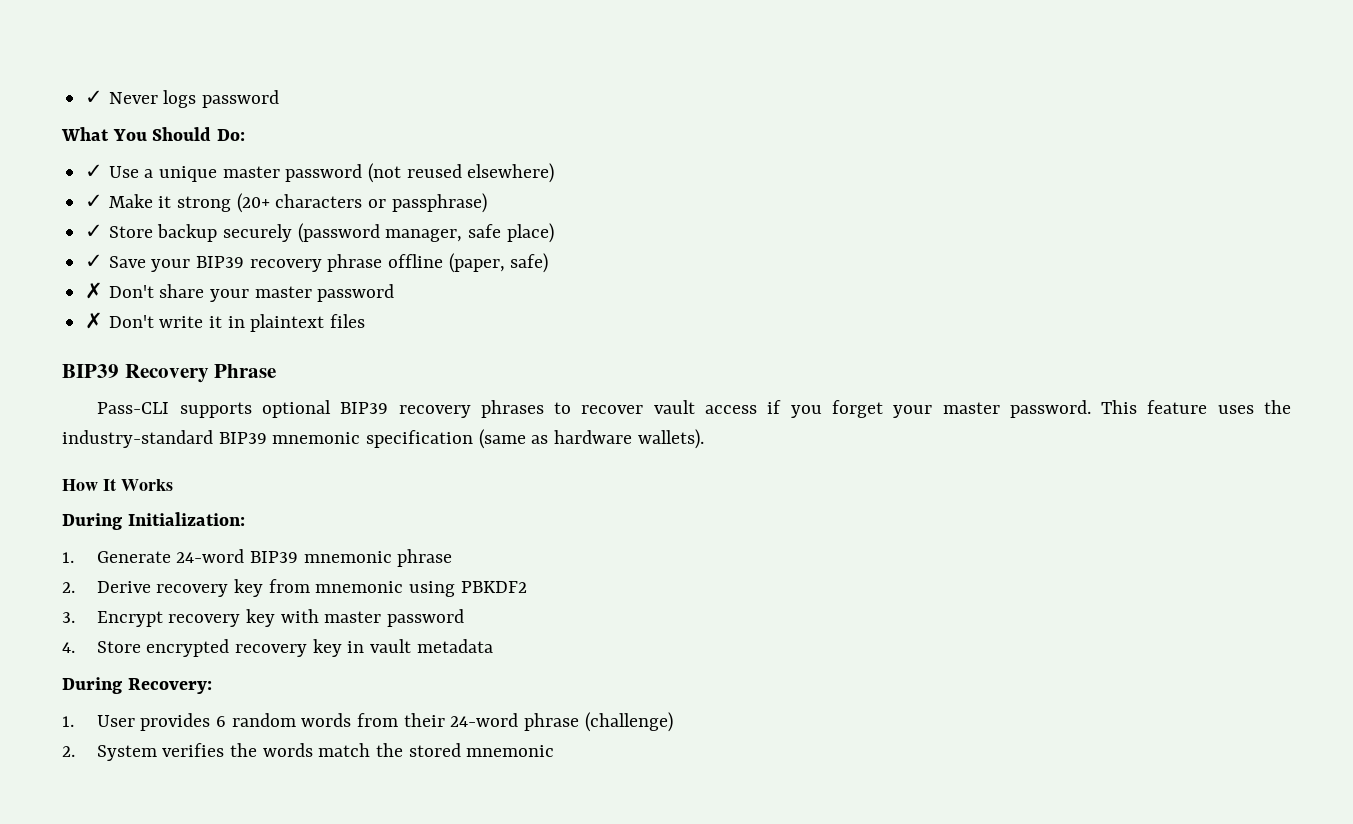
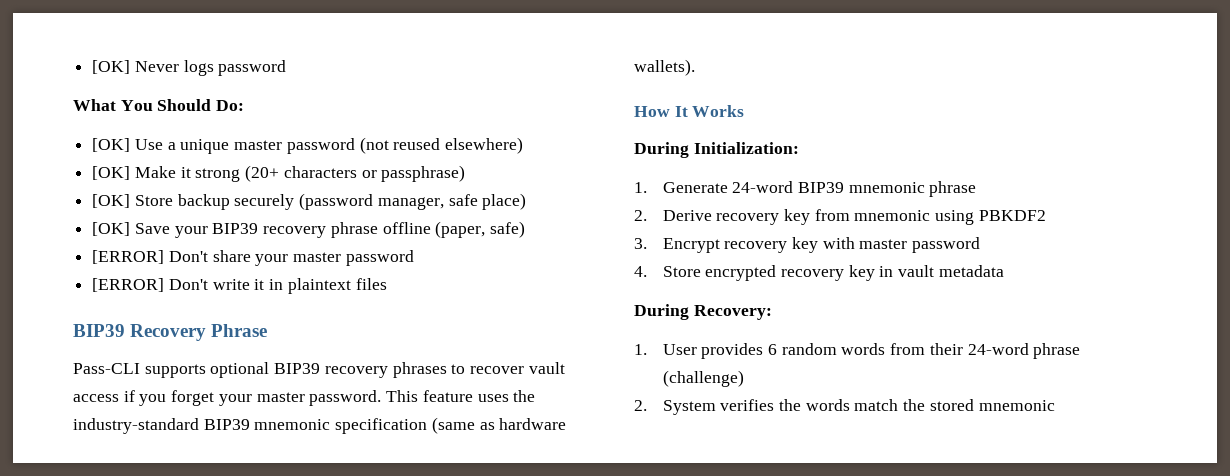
- ✓ Never logs password
+ [OK] Never logs password
- ✓ Use a unique master password (not reused elsewhere)
+ [OK] Use a unique master password (not reused elsewhere)
- ✓ Make it strong (20+ characters or passphrase)
+ [OK] Make it strong (20+ characters or passphrase)
- ✓ Store backup securely (password manager, safe place)
+ [OK] Store backup securely (password manager, safe place)
- ✓ Save your BIP39 recovery phrase offline (paper, safe)
+ [OK] Save your BIP39 recovery phrase offline (paper, safe)
- ✗ Don't share your master password
+ [ERROR] Don't share your master password
- ✗ Don't write it in plaintext files
+ [ERROR] Don't write it in plaintext files

